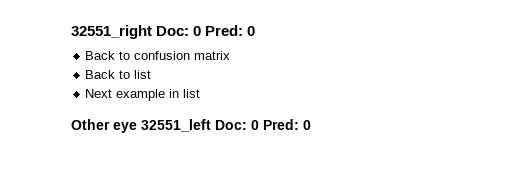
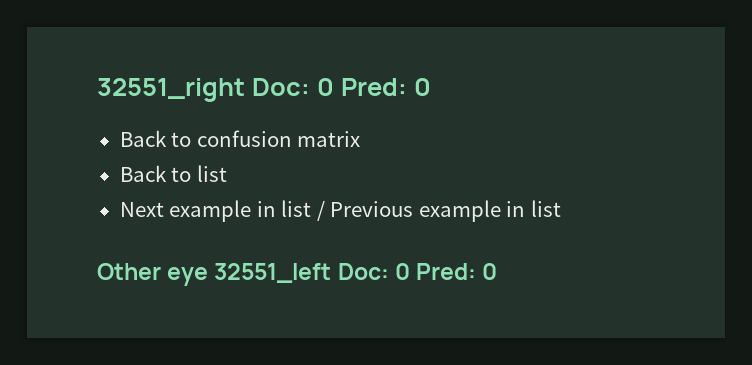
- Next example in list
+ Next example in list / Previous example in list

